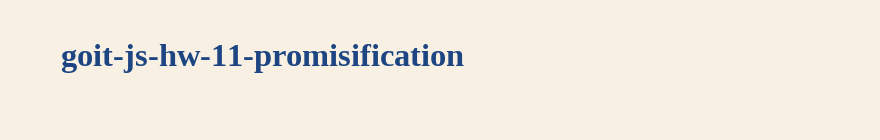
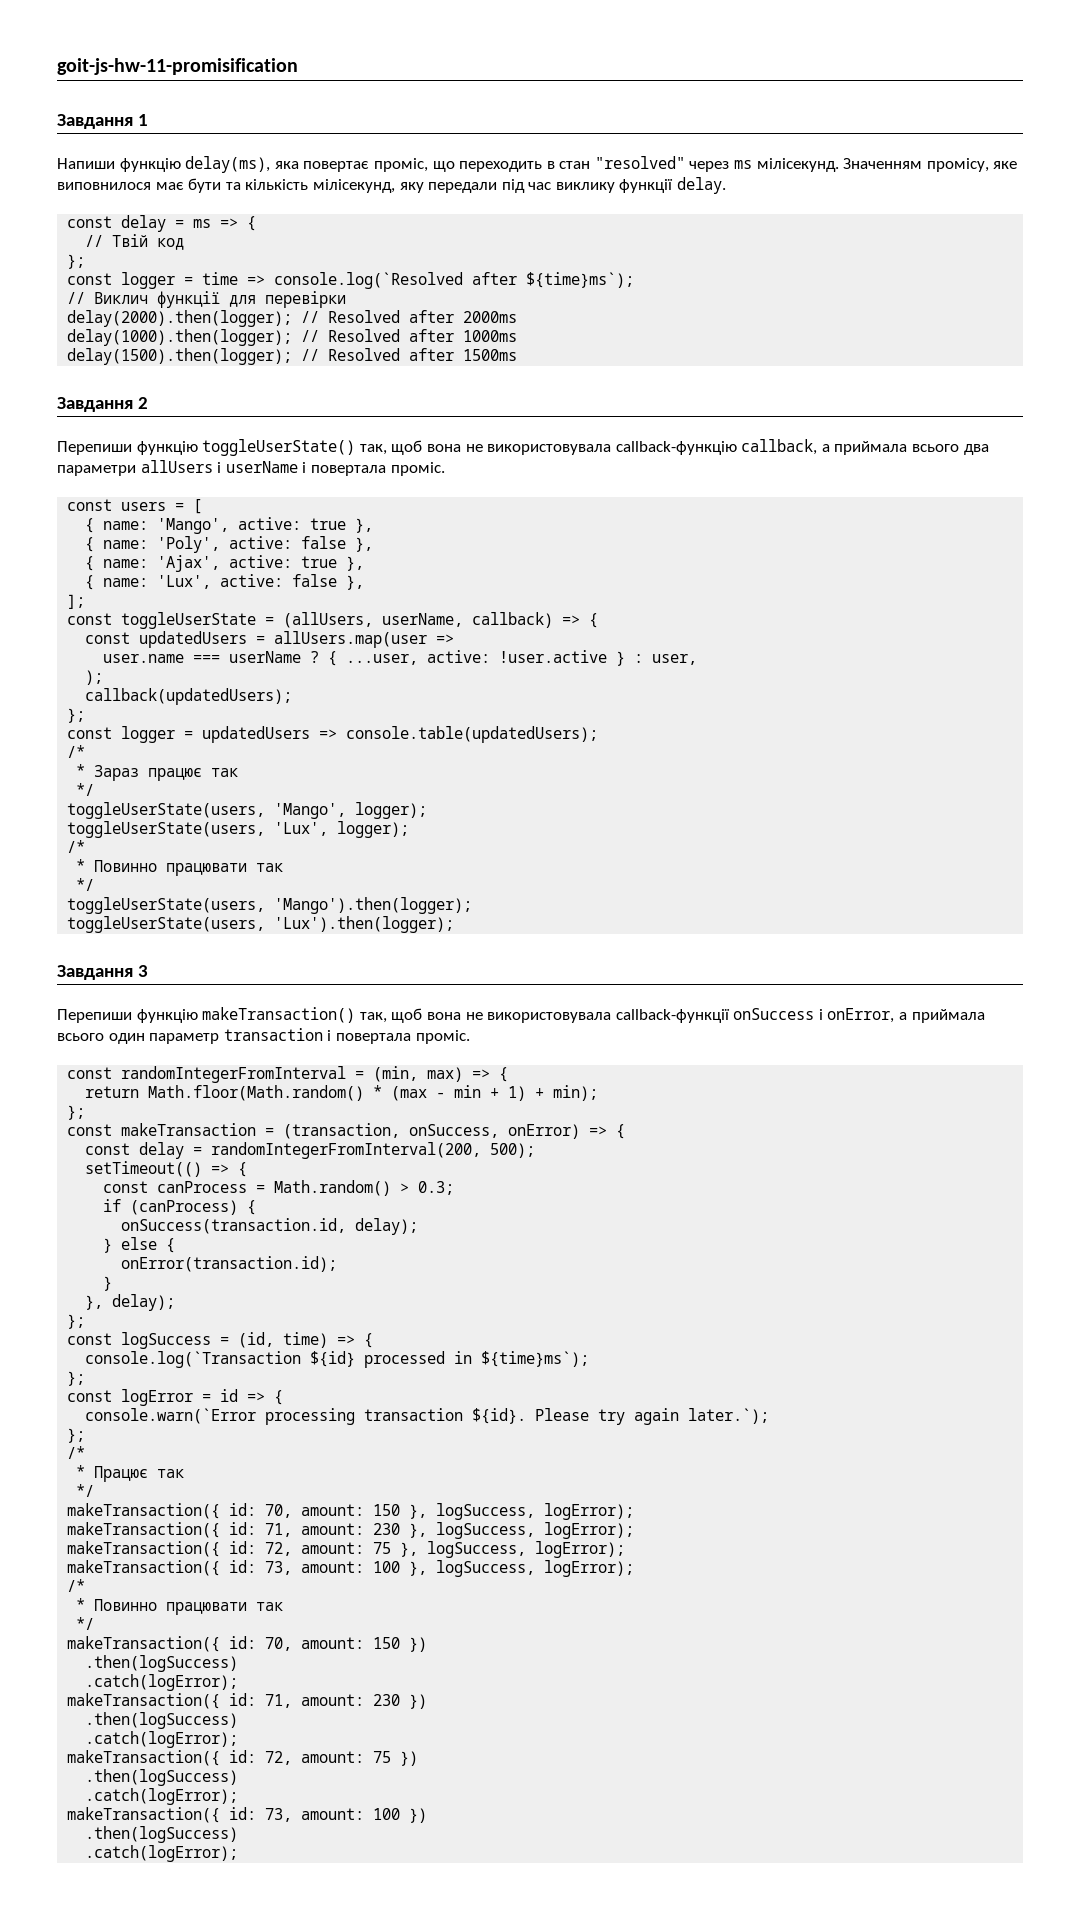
+ Завдання 1
+ Напиши функцію delay(ms), яка повертає проміс, що переходить в стан "resolved" через ms мілісекунд. Значенням промісу, яке виповнилося має бути та кількість мілісекунд, яку передали під час виклику функції delay.
+ const delay = ms => {
+ // Твій код
+ };
+ const logger = time => console.log(`Resolved after ${time}ms`);
+ // Виклич функції для перевірки
+ delay(2000).then(logger); // Resolved after 2000ms
+ delay(1000).then(logger); // Resolved after 1000ms
+ delay(1500).then(logger); // Resolved after 1500ms
+ Завдання 2
+ Перепиши функцію toggleUserState() так, щоб вона не використовувала callback-функцію callback, а приймала всього два параметри allUsers і userName і повертала проміс.
+ const users = [
+ { name: 'Mango', active: true },
+ { name: 'Poly', active: false },
+ { name: 'Ajax', active: true },
+ { name: 'Lux', active: false },
+ ];
+ const toggleUserState = (allUsers, userName, callback) => {
+ const updatedUsers = allUsers.map(user =>
+ user.name === userName ? { ...user, active: !user.active } : user,
+ );
+ callback(updatedUsers);
+ };
+ const logger = updatedUsers => console.table(updatedUsers);
+ /*
+ * Зараз працює так
+ */
+ toggleUserState(users, 'Mango', logger);
+ toggleUserState(users, 'Lux', logger);
+ /*
+ * Повинно працювати так
+ */
+ toggleUserState(users, 'Mango').then(logger);
+ toggleUserState(users, 'Lux').then(logger);
+ Завдання 3
+ Перепиши функцію makeTransaction() так, щоб вона не використовувала callback-функції onSuccess і onError, а приймала всього один параметр transaction і повертала проміс.
+ const randomIntegerFromInterval = (min, max) => {
+ return Math.floor(Math.random() * (max - min + 1) + min);
+ };
+ const makeTransaction = (transaction, onSuccess, onError) => {
+ const delay = randomIntegerFromInterval(200, 500);
+ setTimeout(() => {
+ const canProcess = Math.random() > 0.3;
+ if (canProcess) {
+ onSuccess(transaction.id, delay);
+ } else {
+ onError(transaction.id);
+ }
+ }, delay);
+ };
+ const logSuccess = (id, time) => {
+ console.log(`Transaction ${id} processed in ${time}ms`);
+ };
+ const logError = id => {
+ console.warn(`Error processing transaction ${id}. Please try again later.`);
+ };
+ /*
+ * Працює так
+ */
+ makeTransaction({ id: 70, amount: 150 }, logSuccess, logError);
+ makeTransaction({ id: 71, amount: 230 }, logSuccess, logError);
+ makeTransaction({ id: 72, amount: 75 }, logSuccess, logError);
+ makeTransaction({ id: 73, amount: 100 }, logSuccess, logError);
+ /*
+ * Повинно працювати так
+ */
+ makeTransaction({ id: 70, amount: 150 })
+ .then(logSuccess)
+ .catch(logError);
+ makeTransaction({ id: 71, amount: 230 })
+ .then(logSuccess)
+ .catch(logError);
+ makeTransaction({ id: 72, amount: 75 })
+ .then(logSuccess)
+ .catch(logError);
+ makeTransaction({ id: 73, amount: 100 })
+ .then(logSuccess)
+ .catch(logError);

